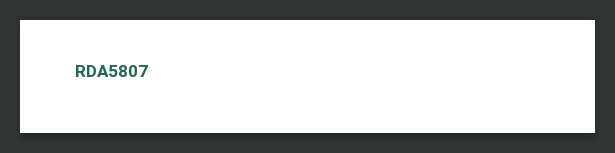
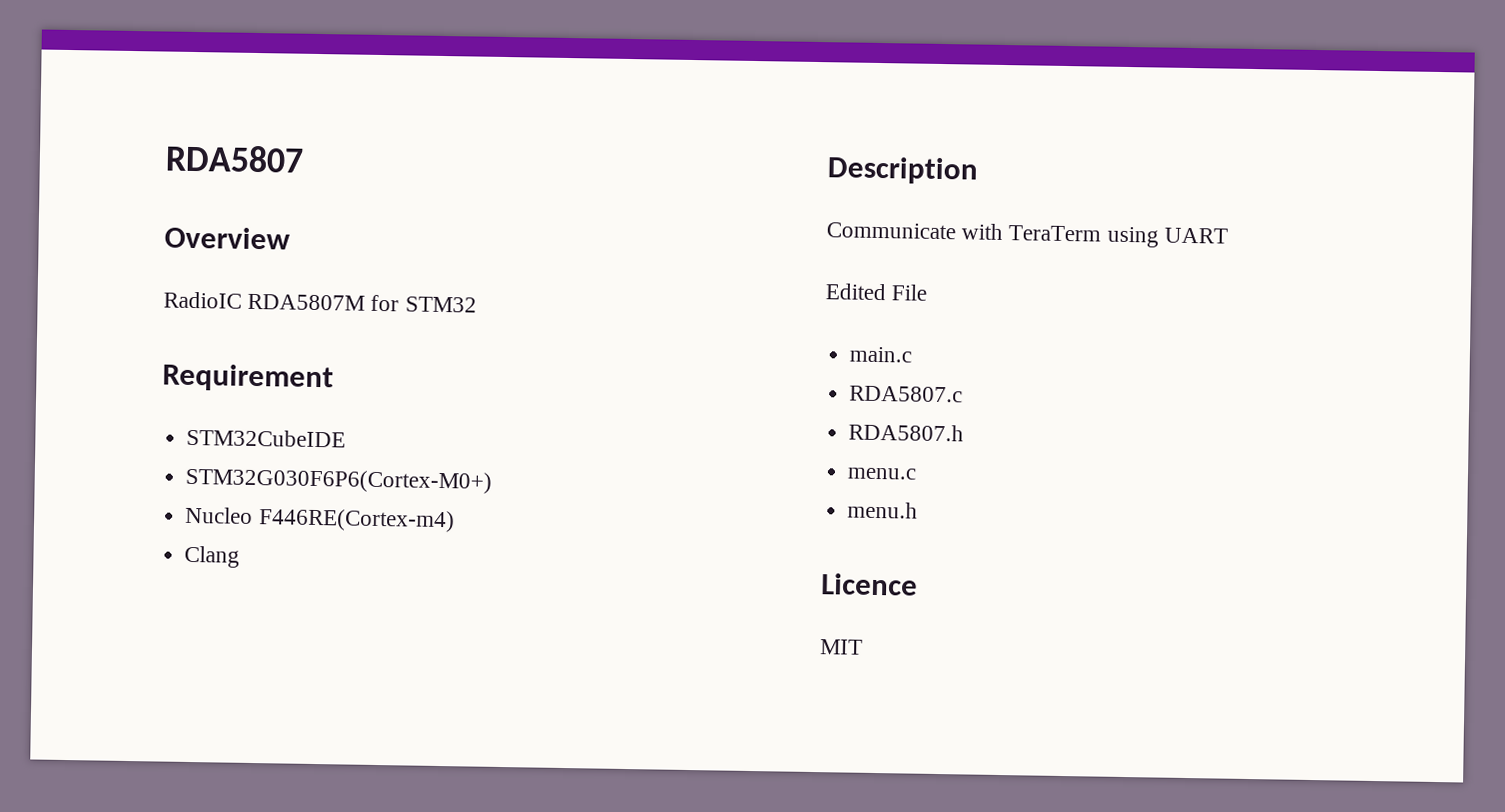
+ Overview
+ RadioIC RDA5807M for STM32
+ Requirement
+ STM32CubeIDE
+ STM32G030F6P6(Cortex-M0+)
+ Nucleo F446RE(Cortex-m4)
+ Clang
+ Description
+ Communicate with TeraTerm using UART
+ Edited File
+ main.c
+ RDA5807.c
+ RDA5807.h
+ menu.c
+ menu.h
+ Licence
+ MIT

